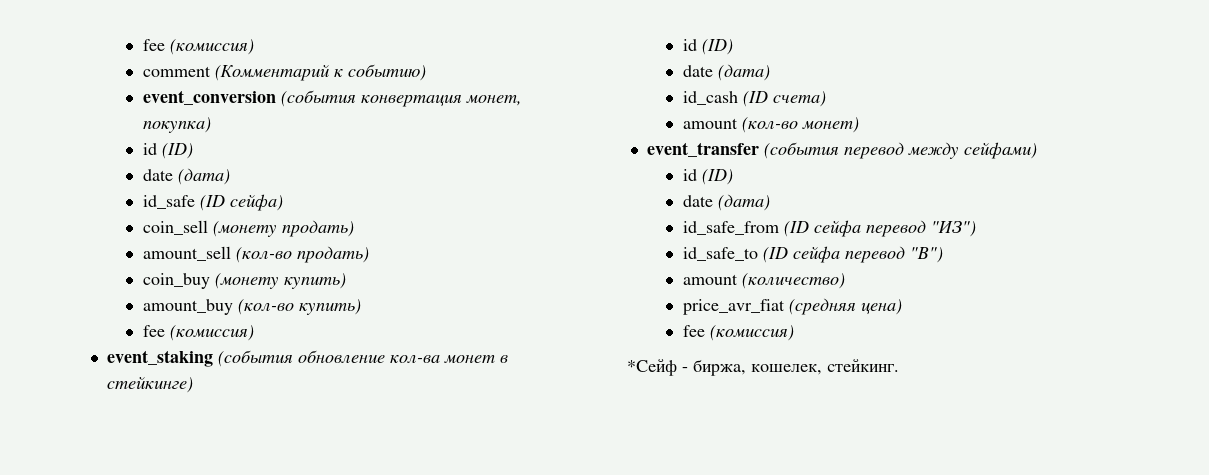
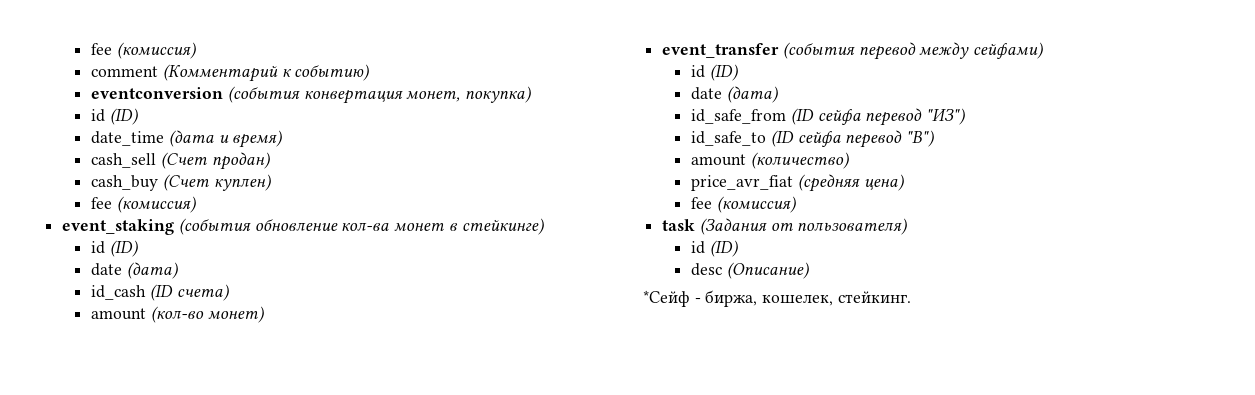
- event_conversion (события конвертация монет, покупка)
+ eventconversion (события конвертация монет, покупка)
  id (ID)
- date (дата)
- id_safe (ID сейфа)
- coin_sell (монету продать)
- amount_sell (кол-во продать)
- coin_buy (монету купить)
- amount_buy (кол-во купить)
+ date_time (дата и время)
+ cash_sell (Счет продан)
+ cash_buy (Счет куплен)
+ task (Задания от пользователя)
+ id (ID)
+ desc (Описание)

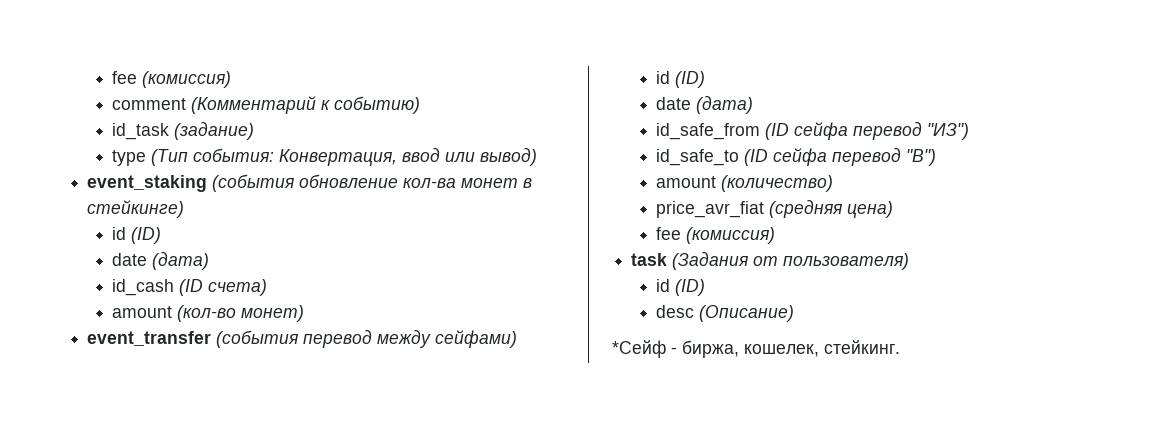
- eventconversion (события конвертация монет, покупка)
- id (ID)
- date_time (дата и время)
- cash_sell (Счет продан)
- cash_buy (Счет куплен)
- fee (комиссия)
+ id_task (задание)
+ type (Тип события: Конвертация, ввод или вывод)

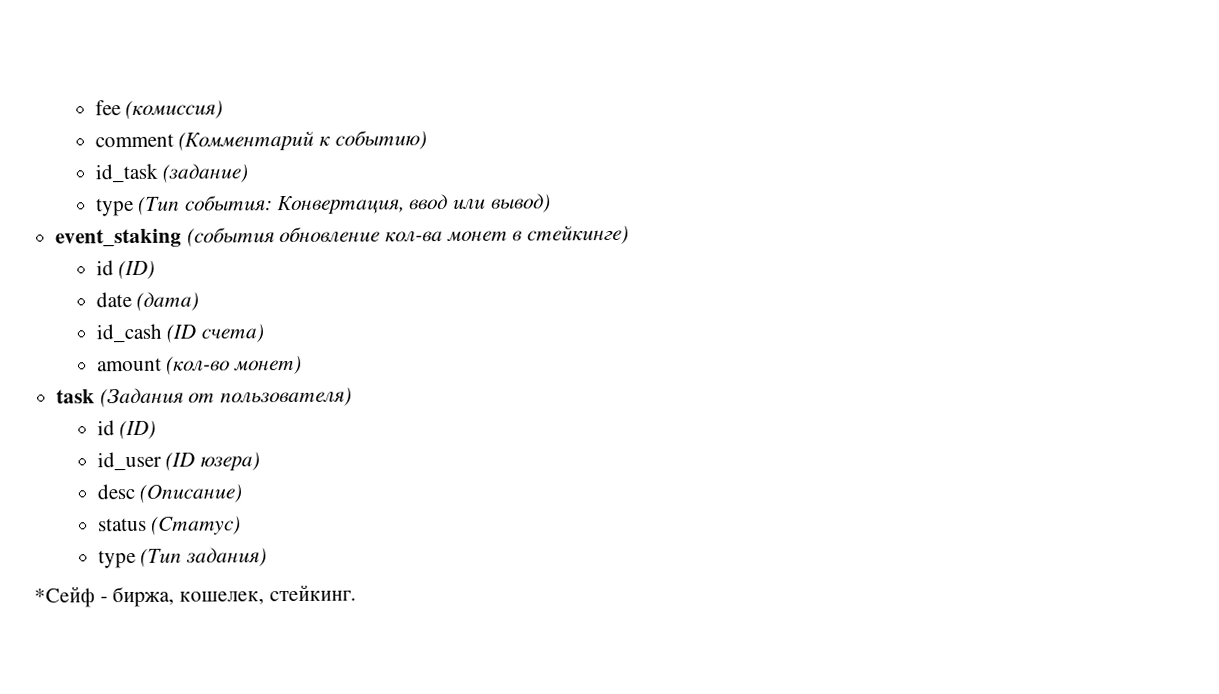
- event_transfer (события перевод между сейфами)
- id (ID)
- date (дата)
- id_safe_from (ID сейфа перевод "ИЗ")
- id_safe_to (ID сейфа перевод "В")
- amount (количество)
- price_avr_fiat (средняя цена)
- fee (комиссия)
+ id_user (ID юзера)
+ status (Статус)
+ type (Тип задания)

